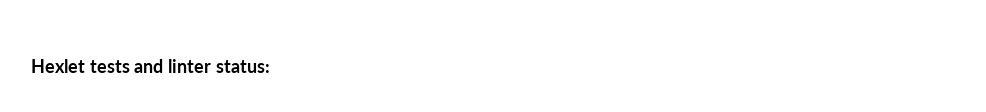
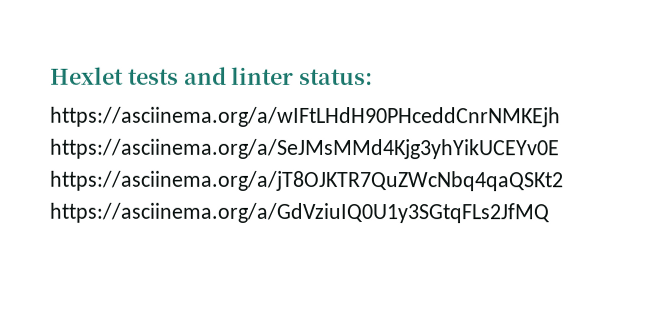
+ https://asciinema.org/a/wIFtLHdH90PHceddCnrNMKEjh https://asciinema.org/a/SeJMsMMd4Kjg3yhYikUCEYv0E https://asciinema.org/a/jT8OJKTR7QuZWcNbq4qaQSKt2 https://asciinema.org/a/GdVziuIQ0U1y3SGtqFLs2JfMQ

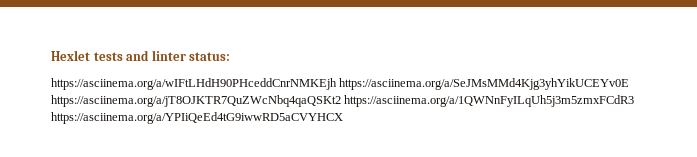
- https://asciinema.org/a/wIFtLHdH90PHceddCnrNMKEjh https://asciinema.org/a/SeJMsMMd4Kjg3yhYikUCEYv0E https://asciinema.org/a/jT8OJKTR7QuZWcNbq4qaQSKt2 https://asciinema.org/a/GdVziuIQ0U1y3SGtqFLs2JfMQ
+ https://asciinema.org/a/wIFtLHdH90PHceddCnrNMKEjh https://asciinema.org/a/SeJMsMMd4Kjg3yhYikUCEYv0E https://asciinema.org/a/jT8OJKTR7QuZWcNbq4qaQSKt2 https://asciinema.org/a/1QWNnFyILqUh5j3m5zmxFCdR3 https://asciinema.org/a/YPIiQeEd4tG9iwwRD5aCVYHCX

